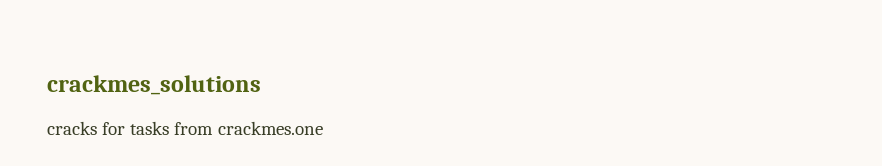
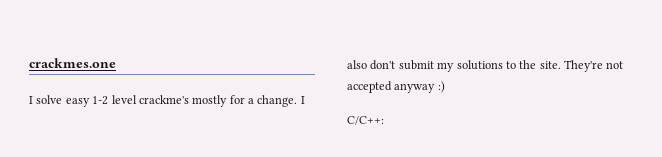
- crackmes_solutions
- cracks for tasks from crackmes.one
+ crackmes.one
+ I solve easy 1-2 level crackme's mostly for a change. I also don't submit my solutions to the site. They're not accepted anyway :)
+ C/C++:

